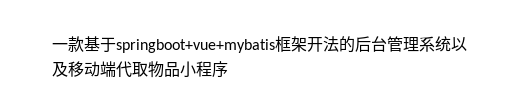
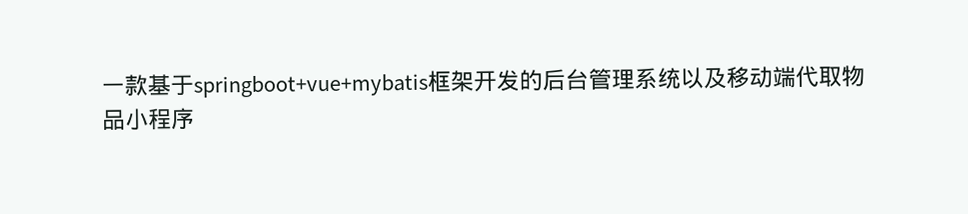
- 一款基于springboot+vue+mybatis框架开法的后台管理系统以及移动端代取物品小程序
+ 一款基于springboot+vue+mybatis框架开发的后台管理系统以及移动端代取物品小程序

